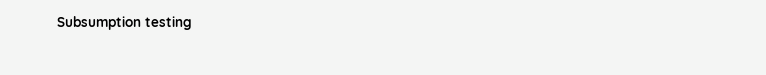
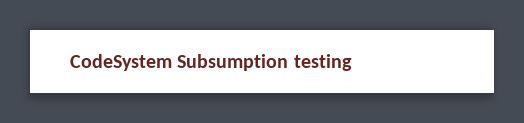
- Subsumption testing
+ CodeSystem Subsumption testing

